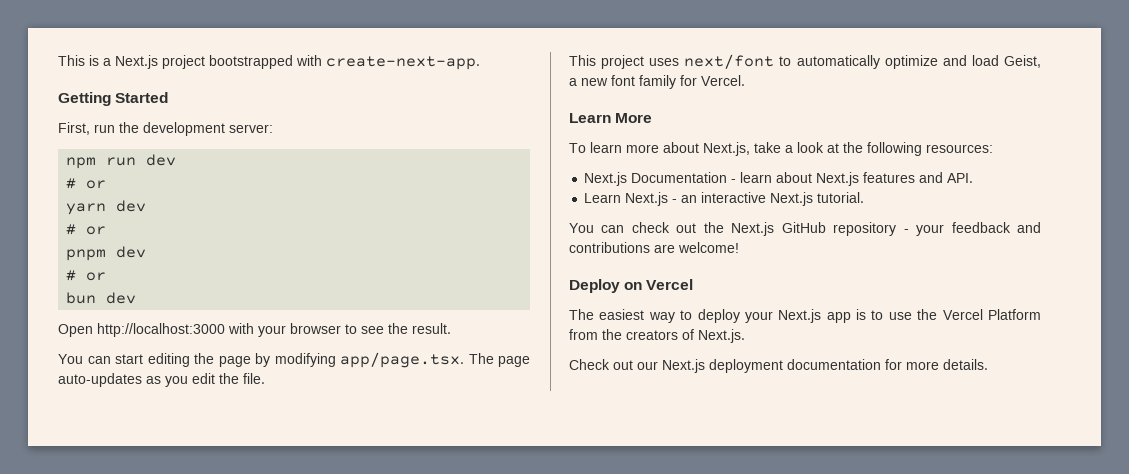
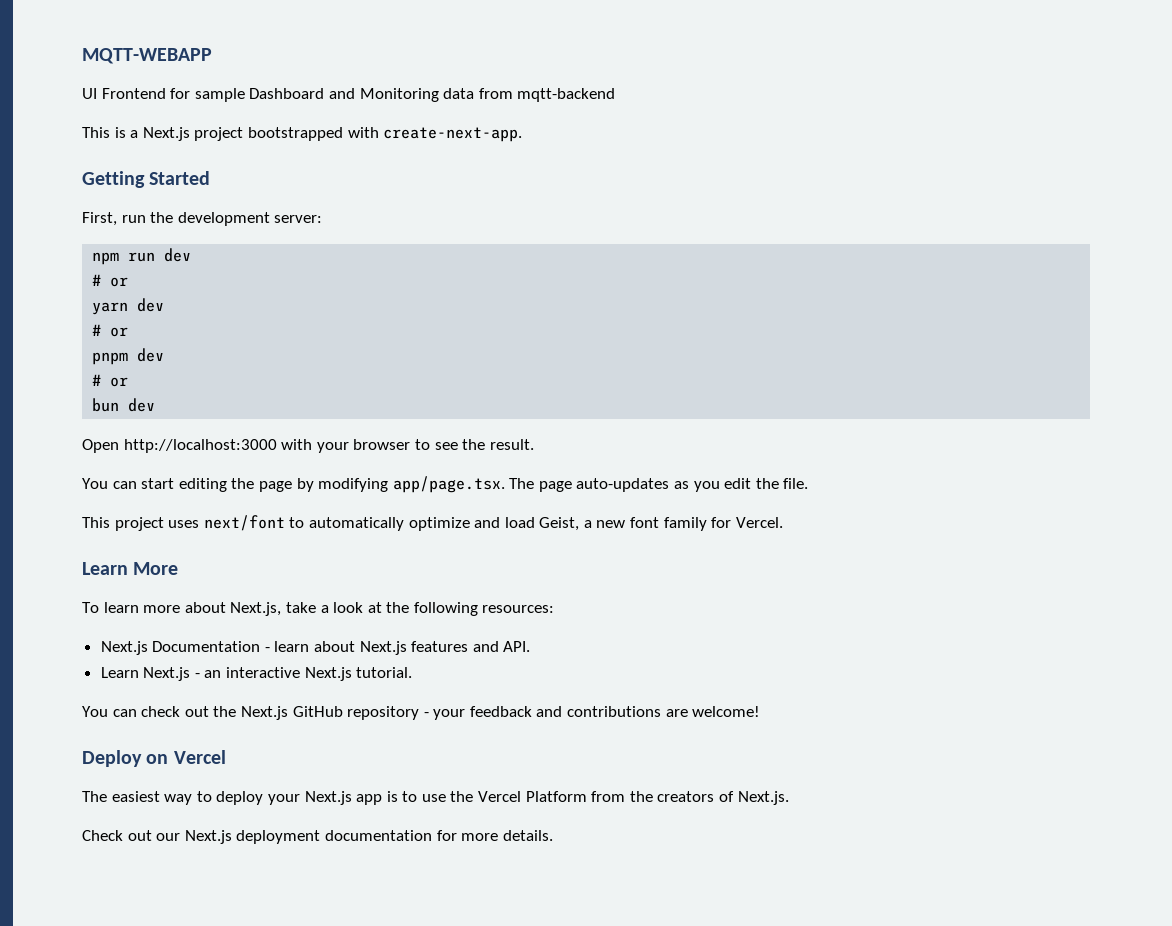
+ MQTT-WEBAPP
+ UI Frontend for sample Dashboard and Monitoring data from mqtt-backend

